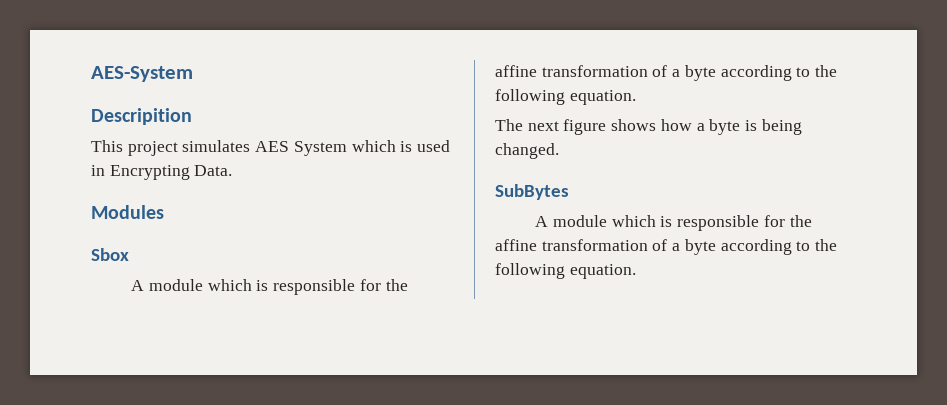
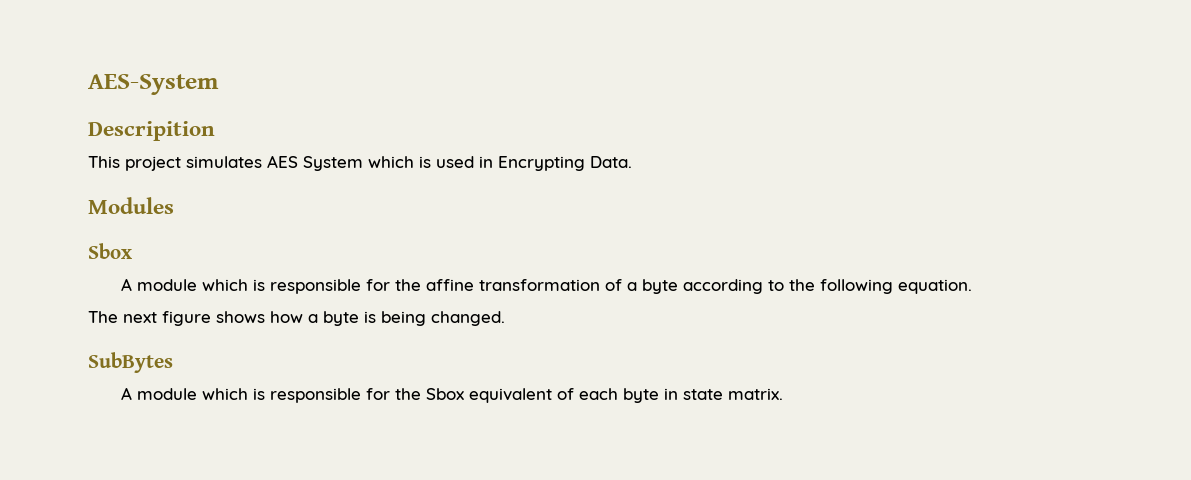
  SubBytes
- A module which is responsible for the affine transformation of a byte according to the following equation.
+ A module which is responsible for the Sbox equivalent of each byte in state matrix.

